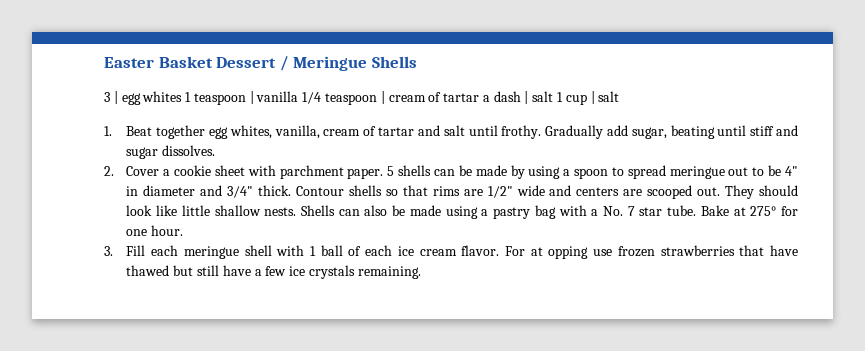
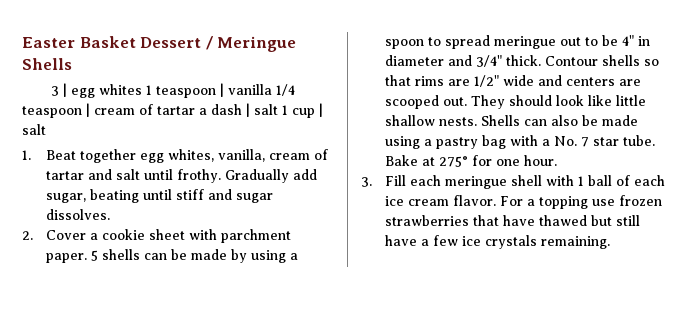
- For at opping use frozen strawberries that have thawed but still have a few ice crystals remaining.
+ For a topping use frozen strawberries that have thawed but still have a few ice crystals remaining.

